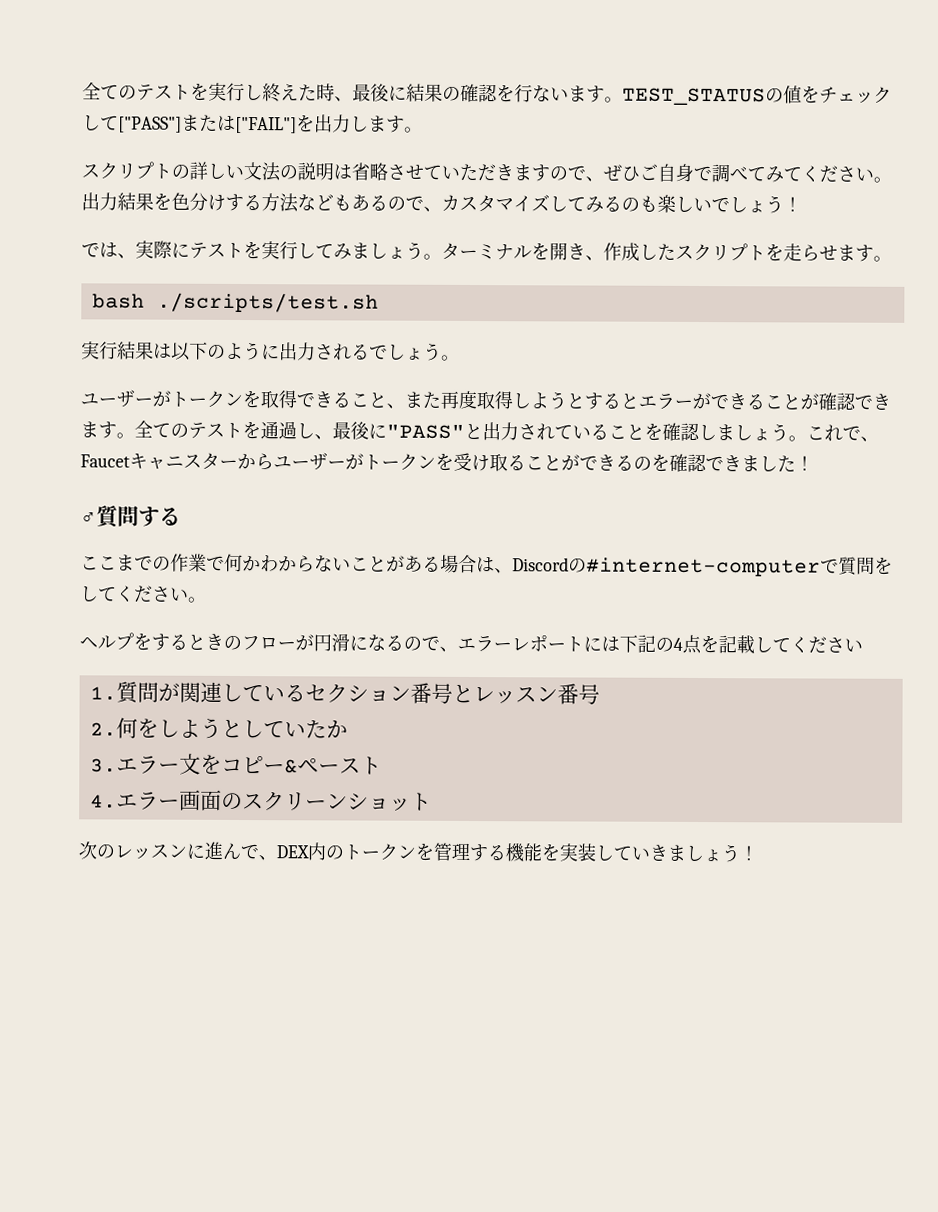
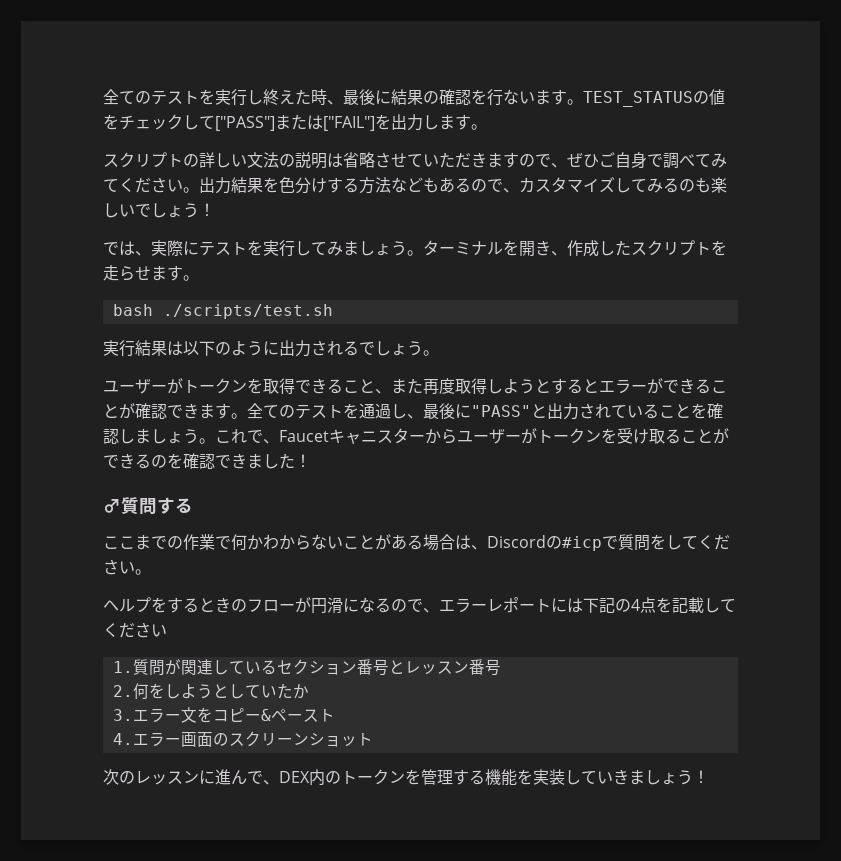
- ここまでの作業で何かわからないことがある場合は、Discordの#internet-computerで質問をしてください。
+ ここまでの作業で何かわからないことがある場合は、Discordの#icpで質問をしてください。

